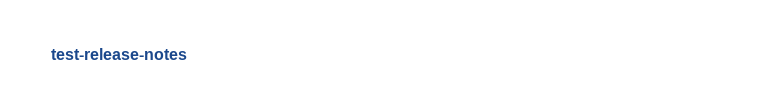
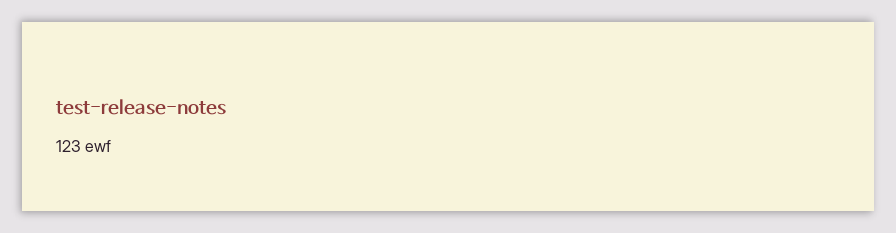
+ 123 ewf

